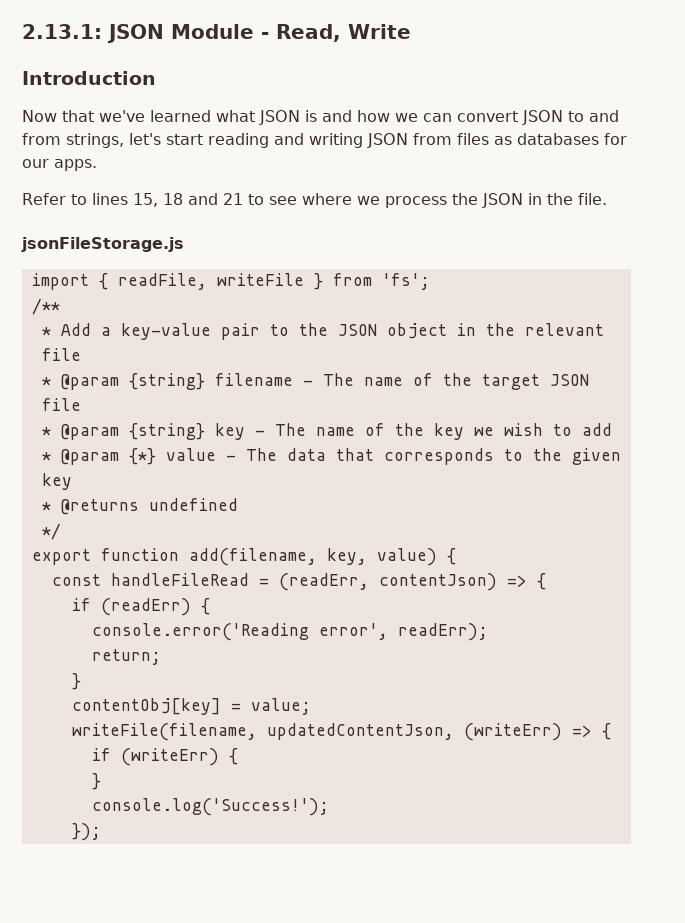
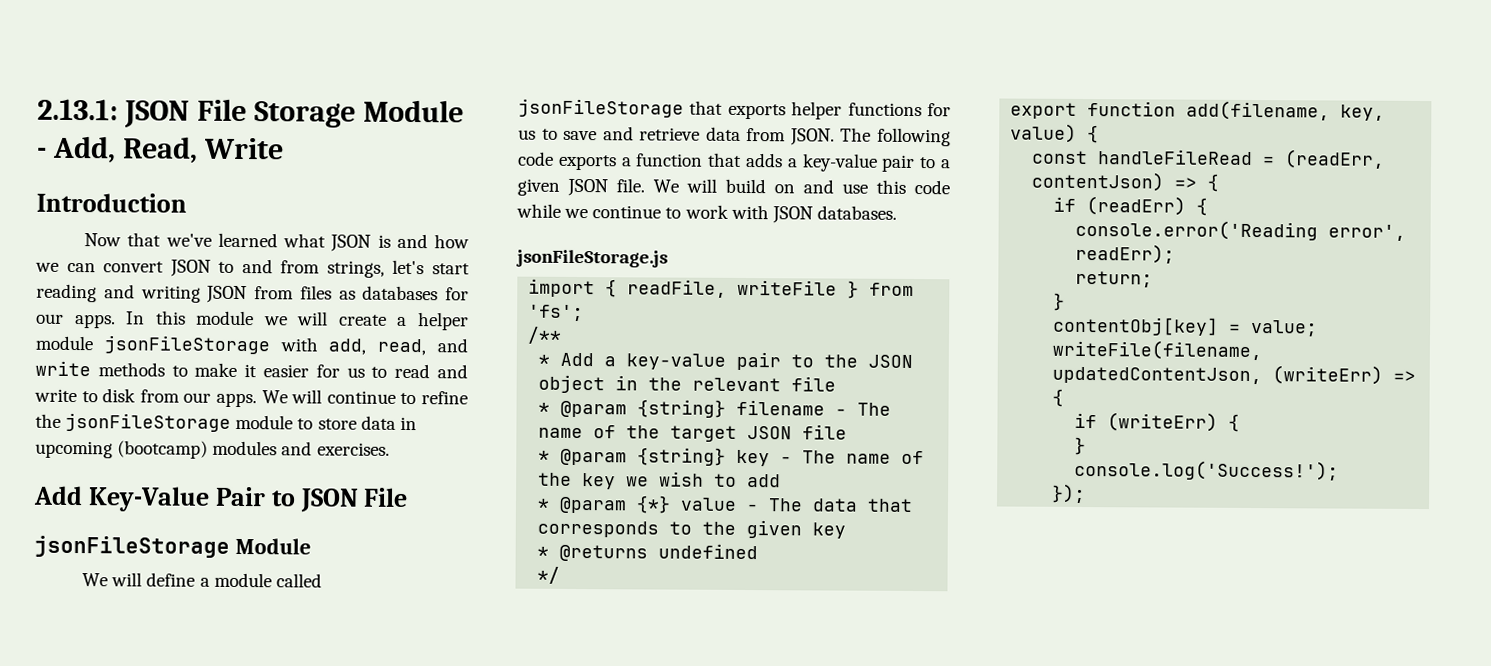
- 2.13.1: JSON Module - Read, Write
+ 2.13.1: JSON File Storage Module - Add, Read, Write
- Now that we've learned what JSON is and how we can convert JSON to and from strings, let's start reading and writing JSON from files as databases for our apps.
- Refer to lines 15, 18 and 21 to see where we process the JSON in the file.
+ Now that we've learned what JSON is and how we can convert JSON to and from strings, let's start reading and writing JSON from files as databases for our apps. In this module we will create a helper module jsonFileStorage with add, read, and write methods to make it easier for us to read and write to disk from our apps. We will continue to refine the jsonFileStorage module to store data in upcoming (bootcamp) modules and exercises.
+ Add Key-Value Pair to JSON File
+ jsonFileStorage Module
+ We will define a module called jsonFileStorage that exports helper functions for us to save and retrieve data from JSON. The following code exports a function that adds a key-value pair to a given JSON file. We will build on and use this code while we continue to work with JSON databases.

